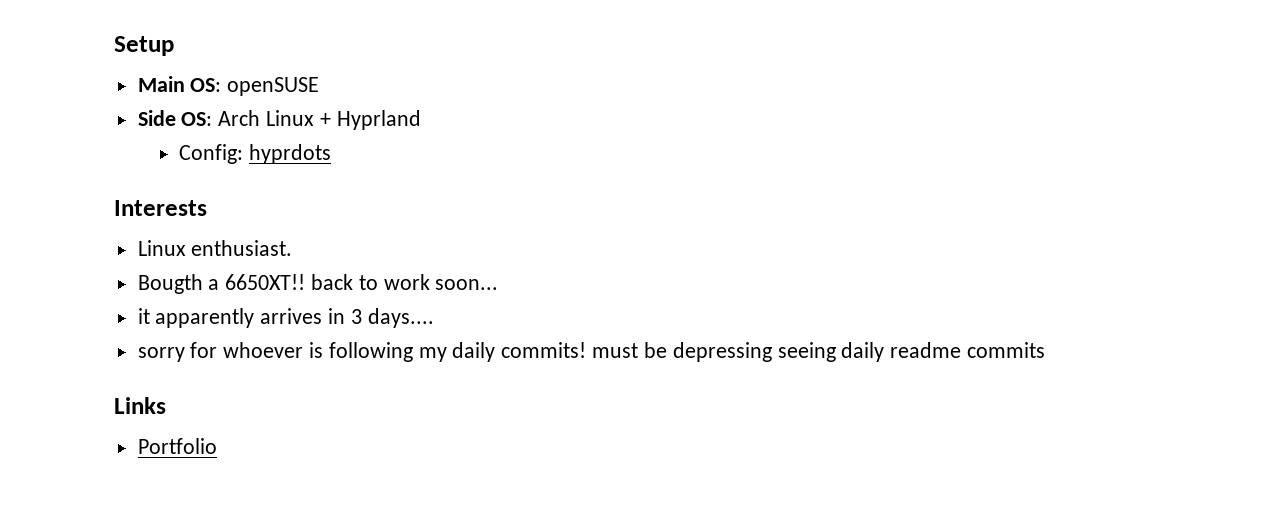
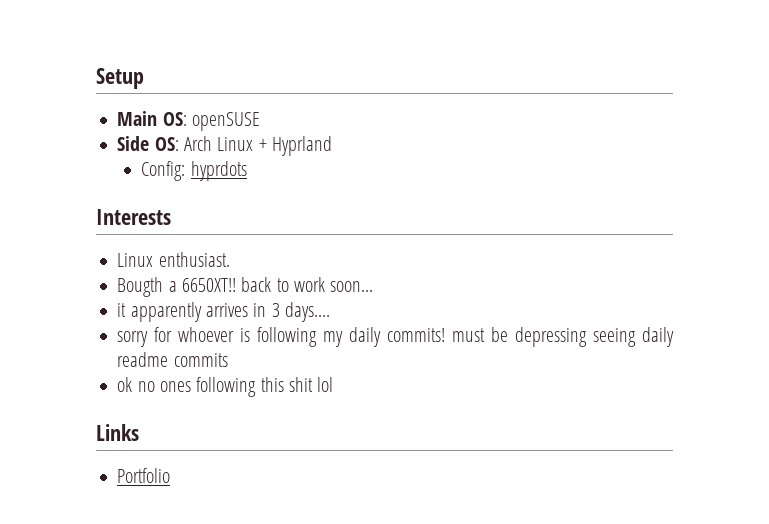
+ ok no ones following this shit lol

